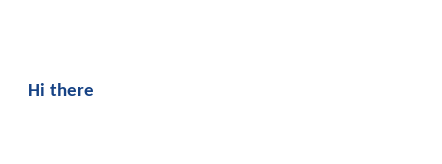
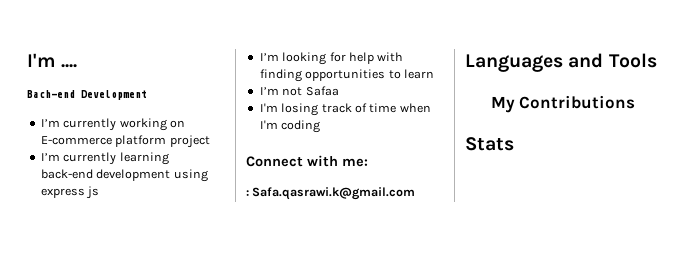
- Hi there
+ I'm ....
+ Bach-end Development
+ I’m currently working on E-commerce platform project
+ I’m currently learning back-end development using express js
+ I’m looking for help with finding opportunities to learn
+ I’m not Safaa
+ I'm losing track of time when I'm coding
+ Connect with me:
+ : Safa.qasrawi.k@gmail.com
+ Languages and Tools
+ My Contributions
+ Stats

